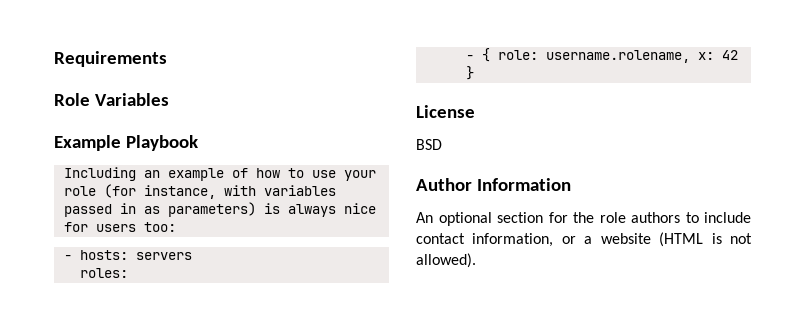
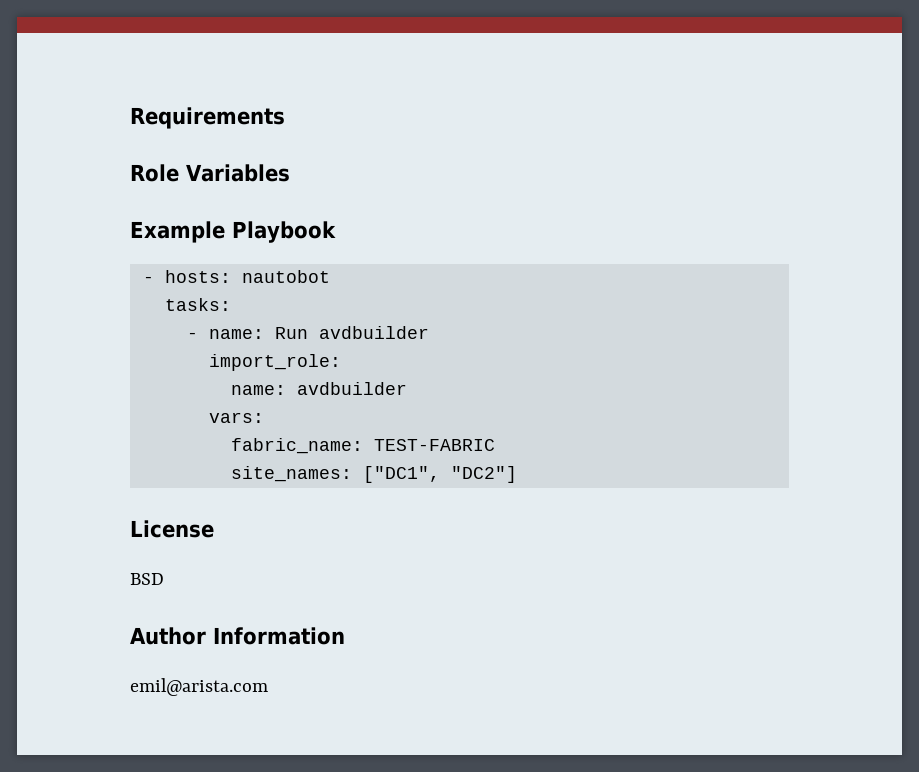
- Including an example of how to use your role (for instance, with variables passed in as parameters) is always nice for users too:
- - hosts: servers
- roles:
- - { role: username.rolename, x: 42 }
+ - hosts: nautobot
+ tasks:
+ - name: Run avdbuilder
+ import_role:
+ name: avdbuilder
+ vars:
+ fabric_name: TEST-FABRIC
+ site_names: ["DC1", "DC2"]
  License
  BSD
  Author Information
- An optional section for the role authors to include contact information, or a website (HTML is not allowed).
+ emil@arista.com

